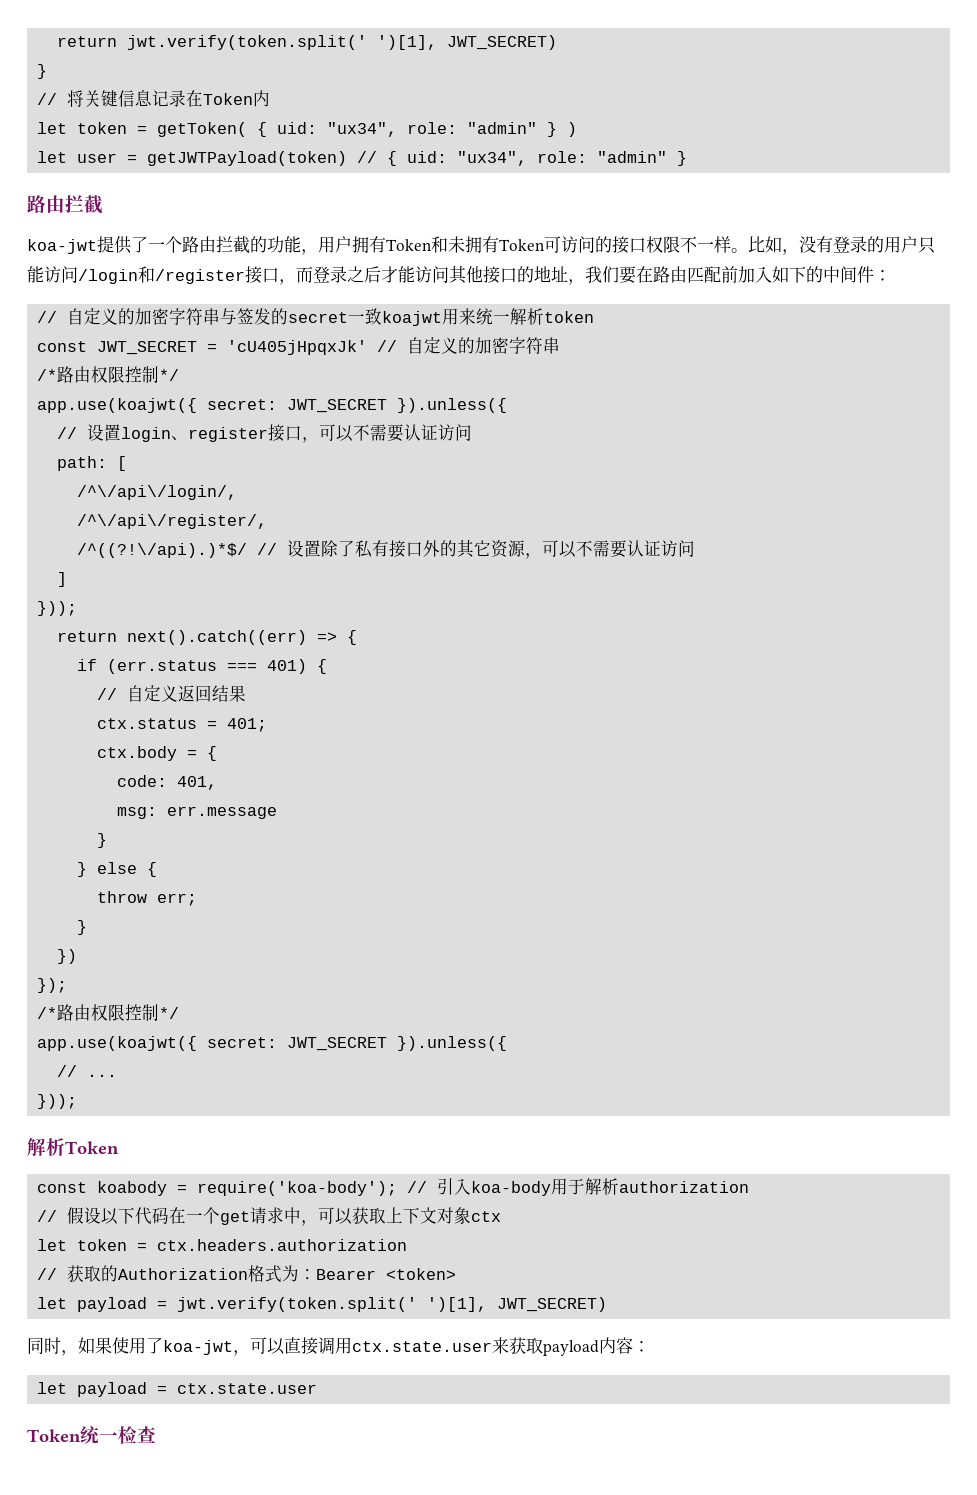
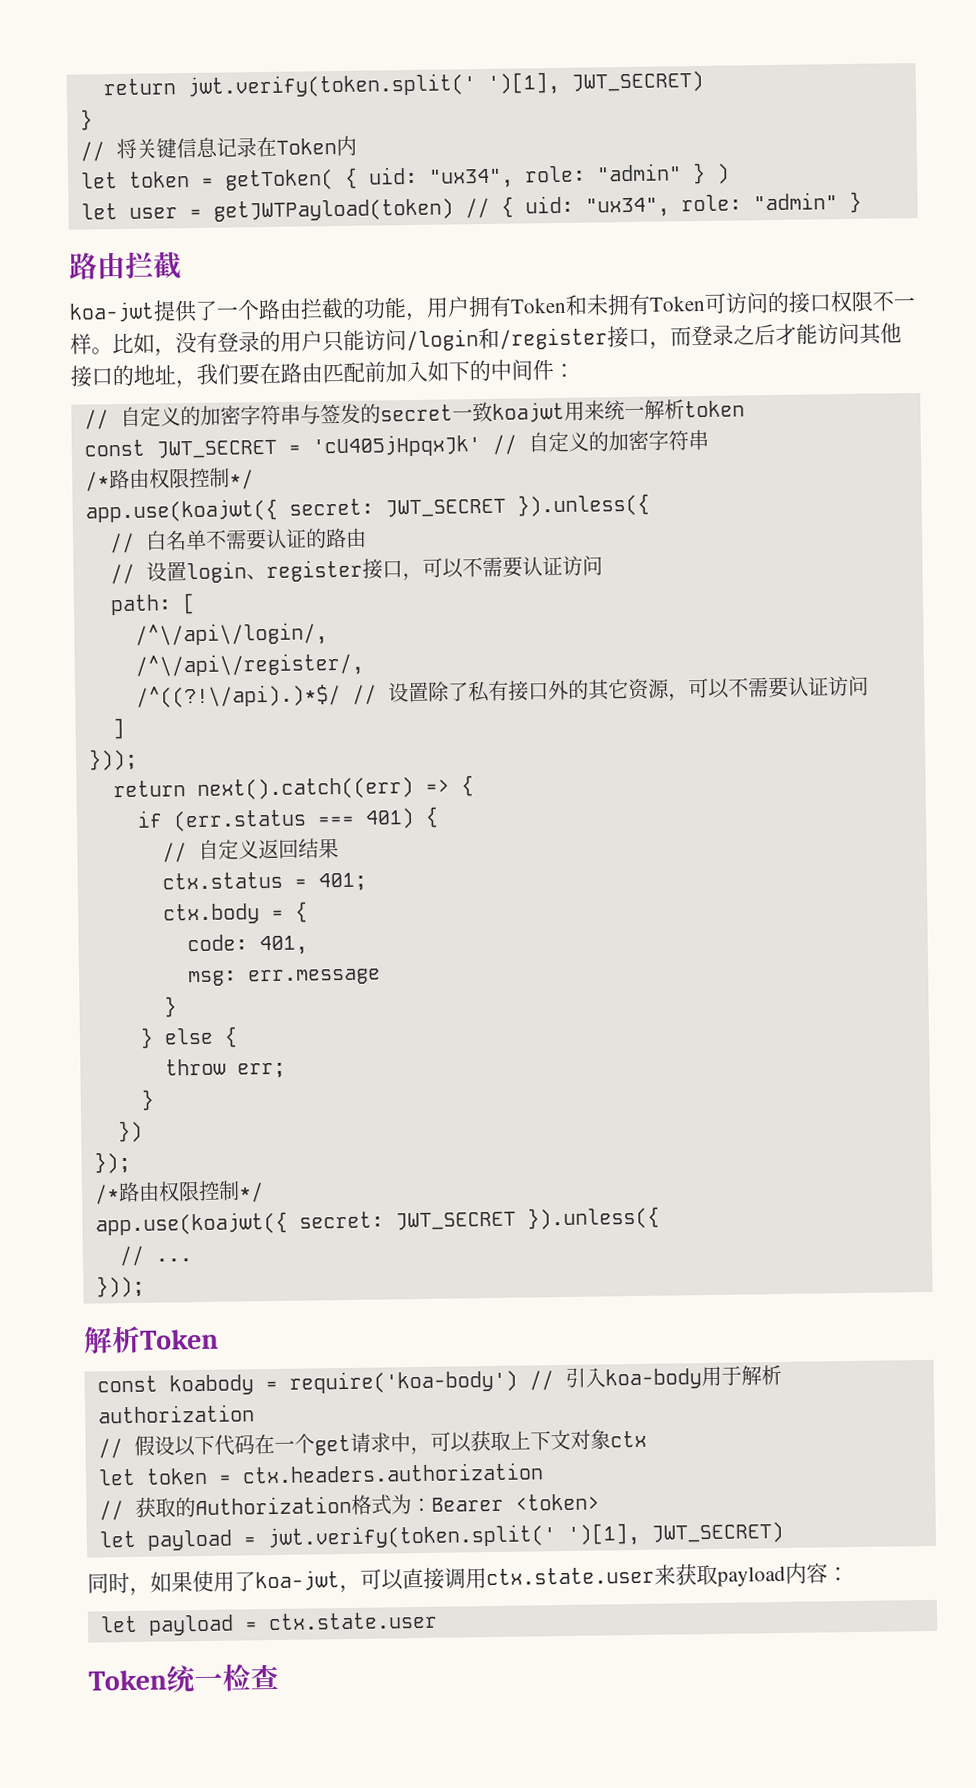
+ // 白名单不需要认证的路由
- const koabody = require('koa-body'); // 引入koa-body用于解析authorization
+ const koabody = require('koa-body') // 引入koa-body用于解析authorization

